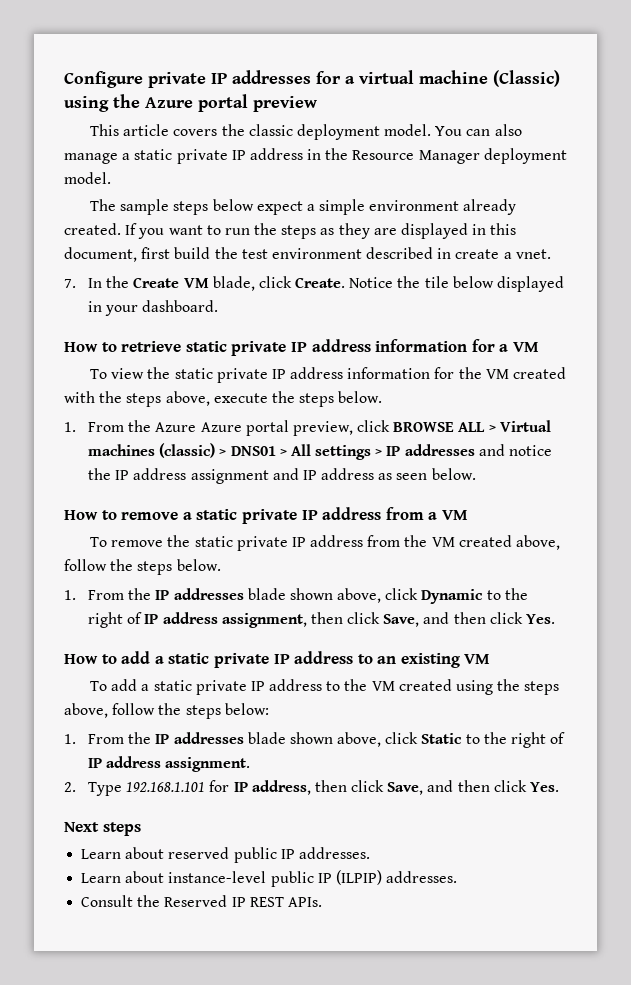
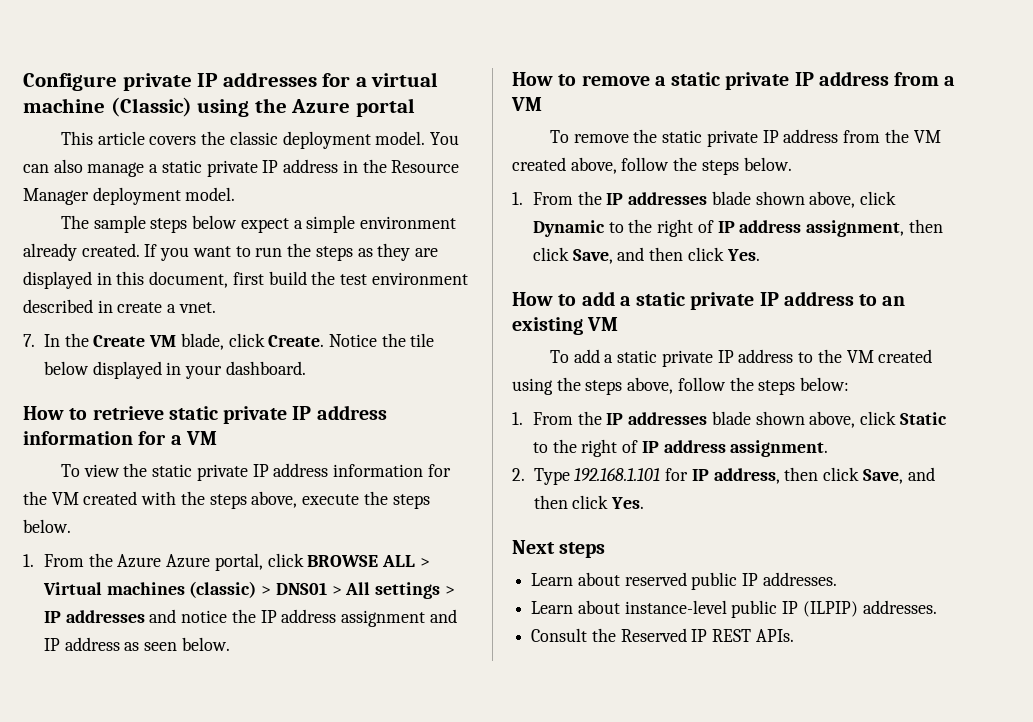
- Configure private IP addresses for a virtual machine (Classic) using the Azure portal preview
+ Configure private IP addresses for a virtual machine (Classic) using the Azure portal
- 1. From the Azure Azure portal preview, click BROWSE ALL > Virtual machines (classic) > DNS01 > All settings > IP addresses and notice the IP address assignment and IP address as seen below.
+ 1. From the Azure Azure portal, click BROWSE ALL > Virtual machines (classic) > DNS01 > All settings > IP addresses and notice the IP address assignment and IP address as seen below.

